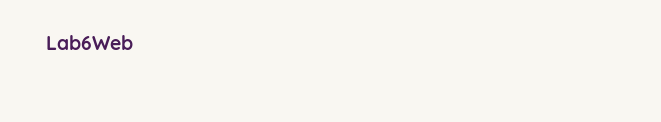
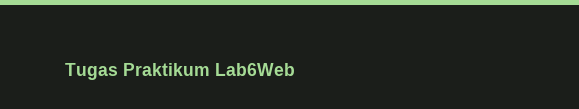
- Lab6Web
+ Tugas Praktikum Lab6Web

